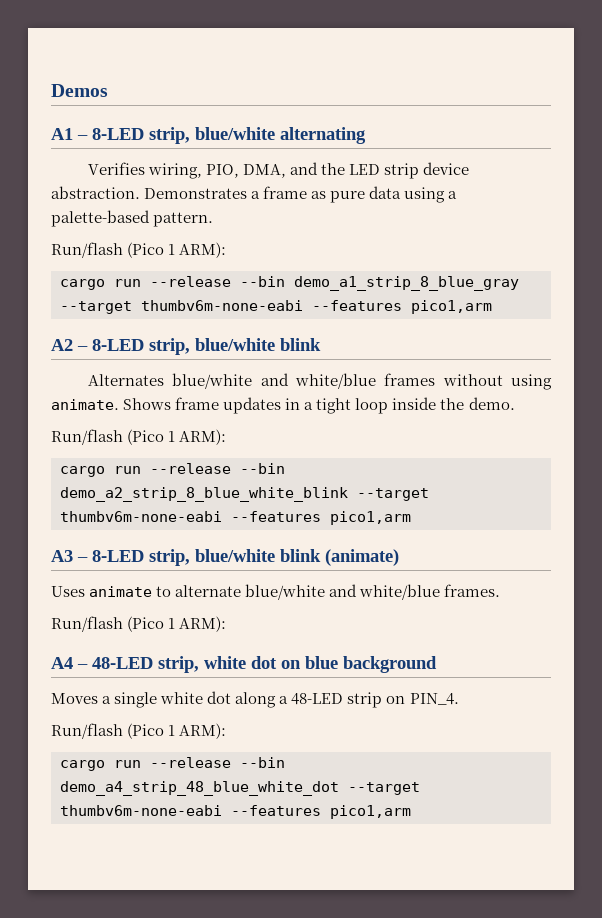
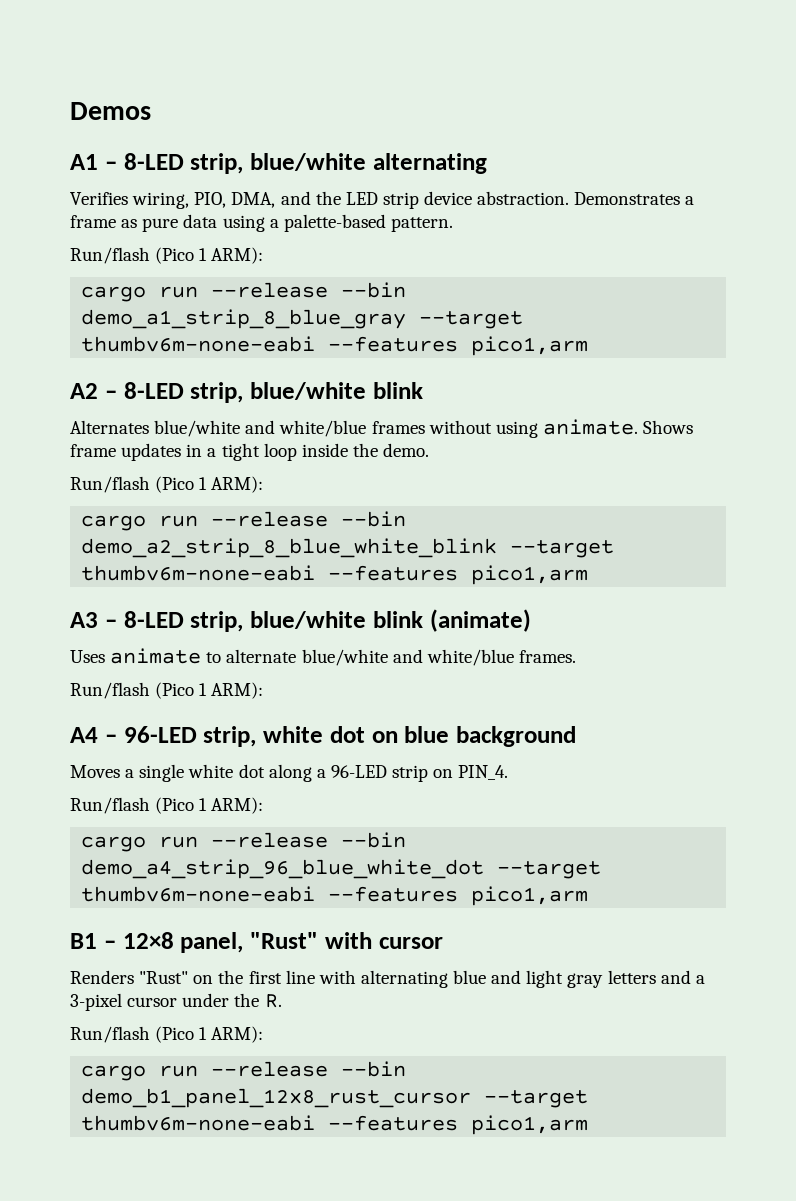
- A4 – 48-LED strip, white dot on blue background
+ A4 – 96-LED strip, white dot on blue background
- Moves a single white dot along a 48-LED strip on PIN_4.
+ Moves a single white dot along a 96-LED strip on PIN_4.
- cargo run --release --bin demo_a4_strip_48_blue_white_dot --target thumbv6m-none-eabi --features pico1,arm
+ cargo run --release --bin demo_a4_strip_96_blue_white_dot --target thumbv6m-none-eabi --features pico1,arm
+ B1 – 12×8 panel, "Rust" with cursor
+ Renders "Rust" on the first line with alternating blue and light gray letters and a 3-pixel cursor under the R.
+ Run/flash (Pico 1 ARM):
+ cargo run --release --bin demo_b1_panel_12x8_rust_cursor --target thumbv6m-none-eabi --features pico1,arm

